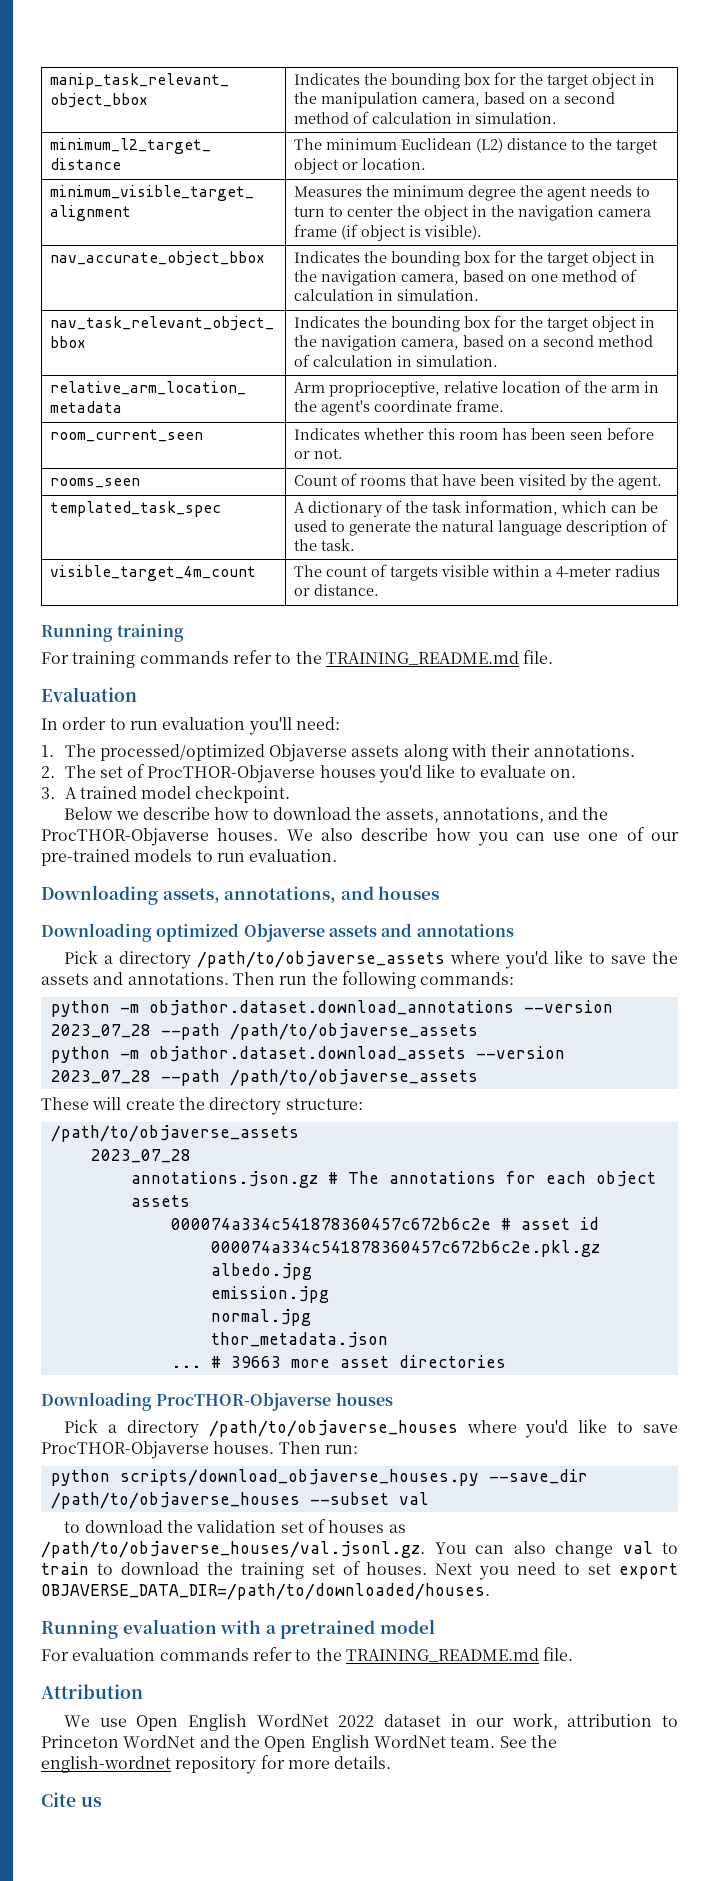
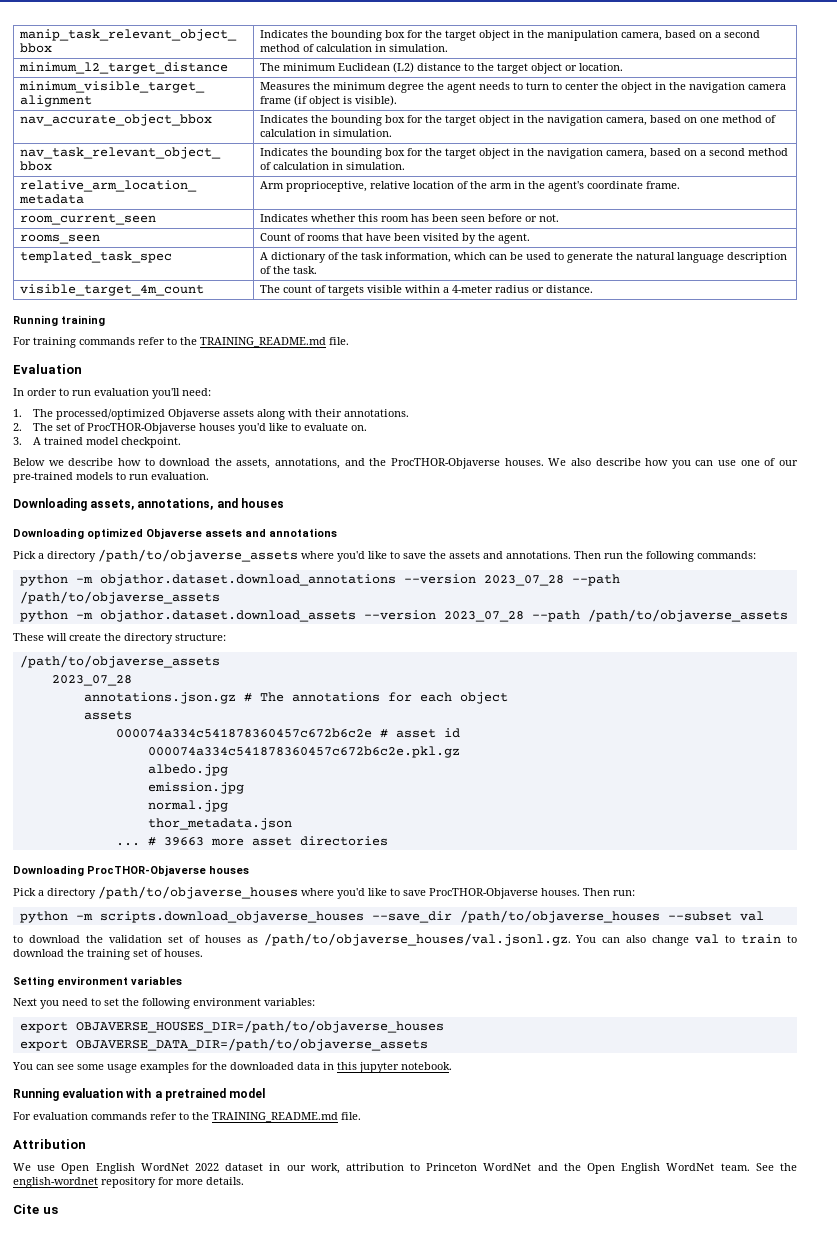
- python scripts/download_objaverse_houses.py --save_dir /path/to/objaverse_houses --subset val
+ python -m scripts.download_objaverse_houses --save_dir /path/to/objaverse_houses --subset val
- to download the validation set of houses as /path/to/objaverse_houses/val.jsonl.gz. You can also change val to train to download the training set of houses. Next you need to set export OBJAVERSE_DATA_DIR=/path/to/downloaded/houses.
+ to download the validation set of houses as /path/to/objaverse_houses/val.jsonl.gz. You can also change val to train to download the training set of houses.
+ Setting environment variables
+ Next you need to set the following environment variables:
+ export OBJAVERSE_HOUSES_DIR=/path/to/objaverse_houses
+ export OBJAVERSE_DATA_DIR=/path/to/objaverse_assets
+ You can see some usage examples for the downloaded data in this jupyter notebook.

